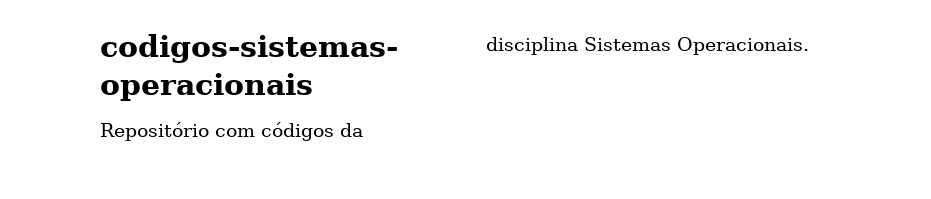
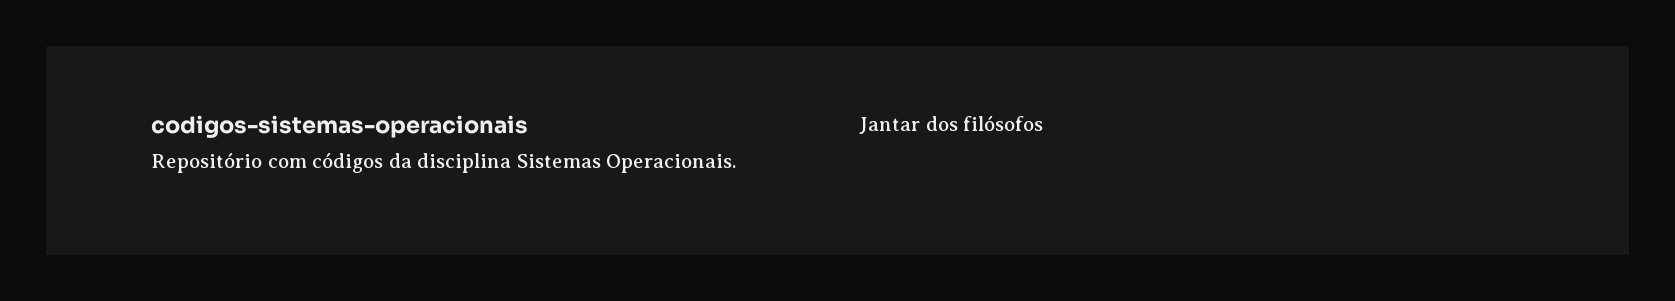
+ Jantar dos filósofos

